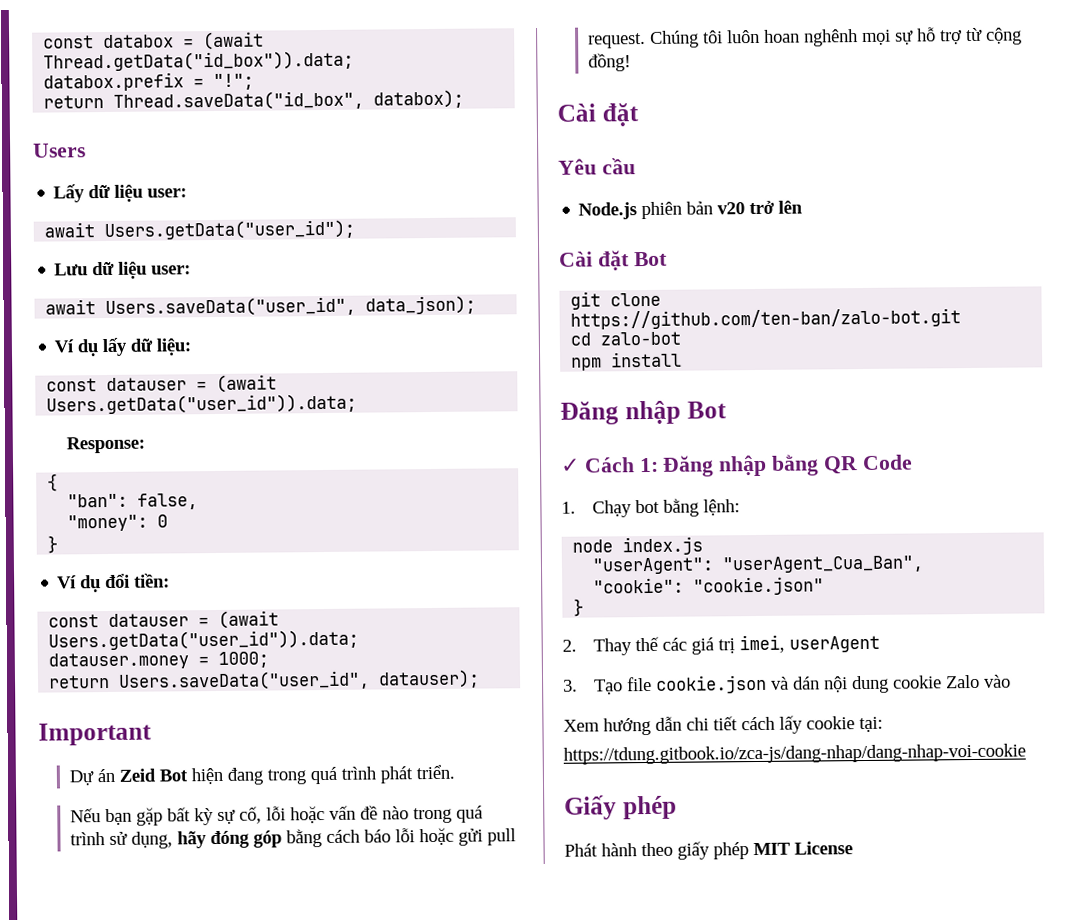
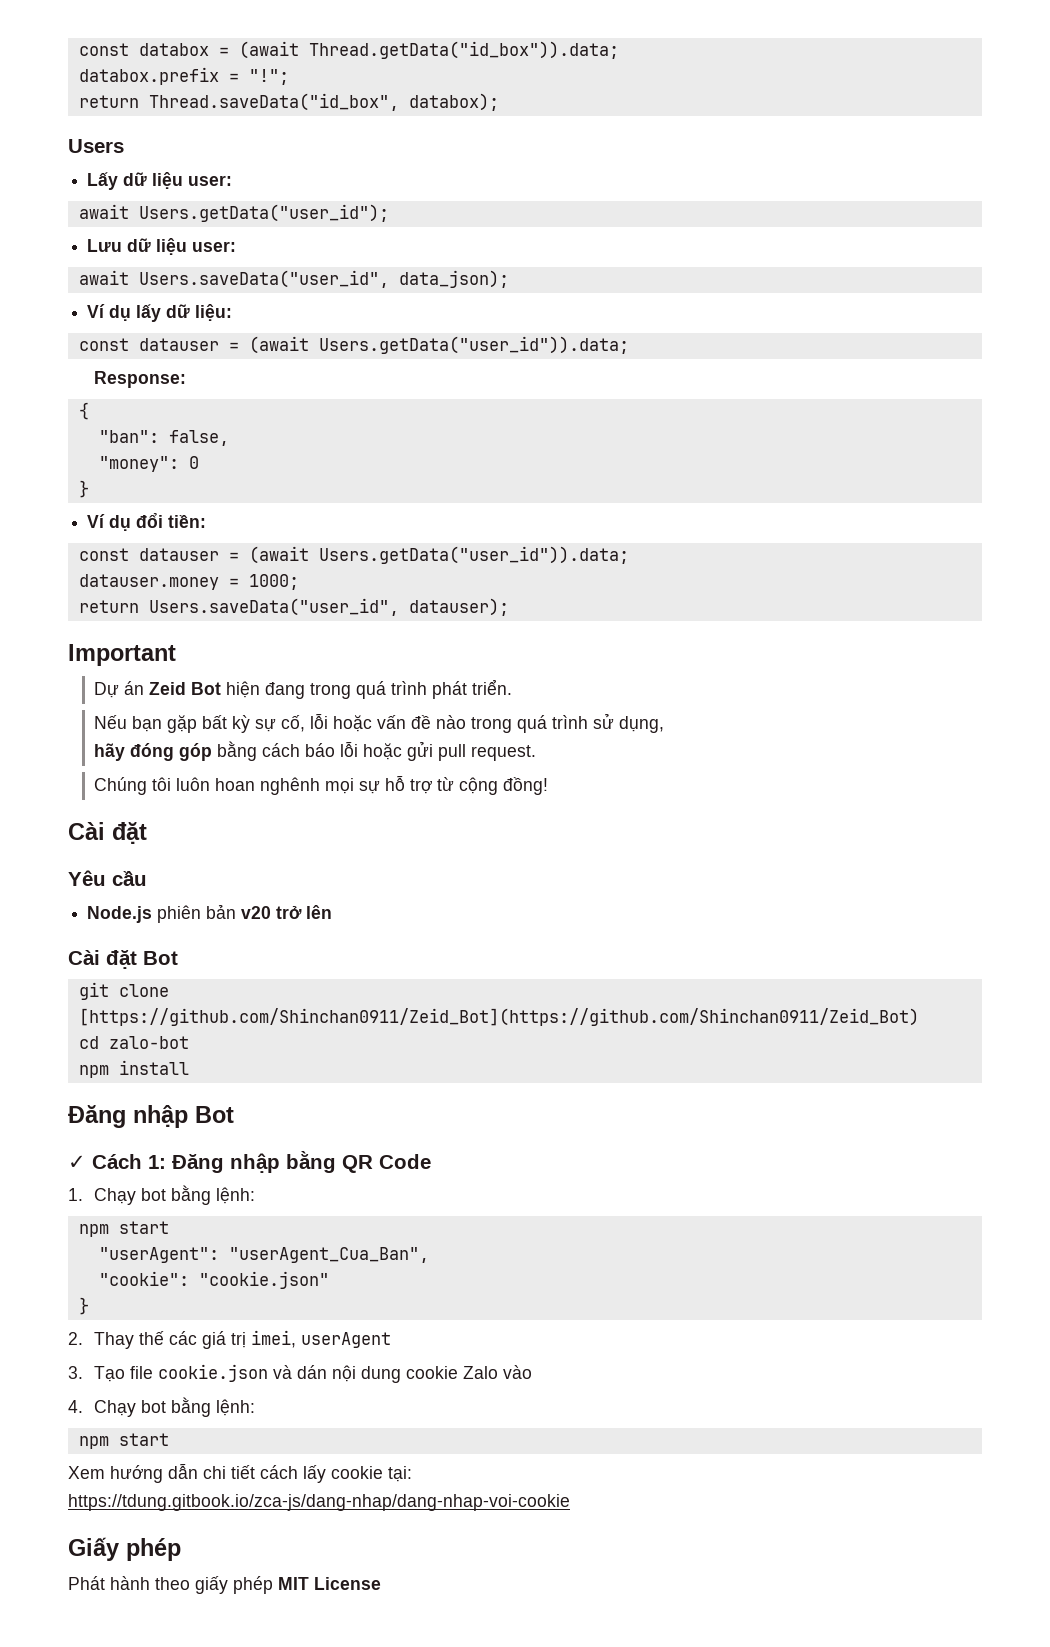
- Nếu bạn gặp bất kỳ sự cố, lỗi hoặc vấn đề nào trong quá trình sử dụng, hãy đóng góp bằng cách báo lỗi hoặc gửi pull request. Chúng tôi luôn hoan nghênh mọi sự hỗ trợ từ cộng đồng!
+ Nếu bạn gặp bất kỳ sự cố, lỗi hoặc vấn đề nào trong quá trình sử dụng,
+ hãy đóng góp bằng cách báo lỗi hoặc gửi pull request.
+ Chúng tôi luôn hoan nghênh mọi sự hỗ trợ từ cộng đồng!
- git clone https://github.com/ten-ban/zalo-bot.git
+ git clone [https://github.com/Shinchan0911/Zeid_Bot](https://github.com/Shinchan0911/Zeid_Bot)
  1. Chạy bot bằng lệnh:
- node index.js
+ npm start
+ 4. Chạy bot bằng lệnh:
+ npm start

